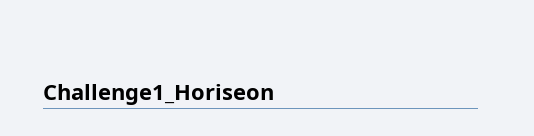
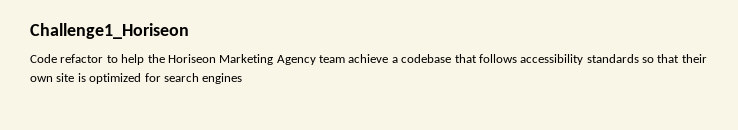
+ Code refactor to help the Horiseon Marketing Agency team achieve a codebase that follows accessibility standards so that their own site is optimized for search engines

